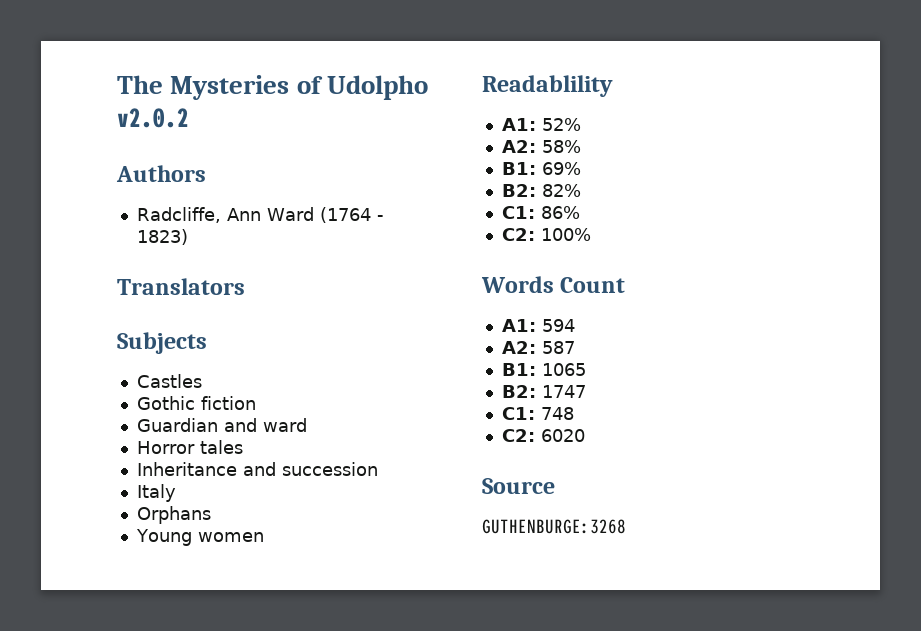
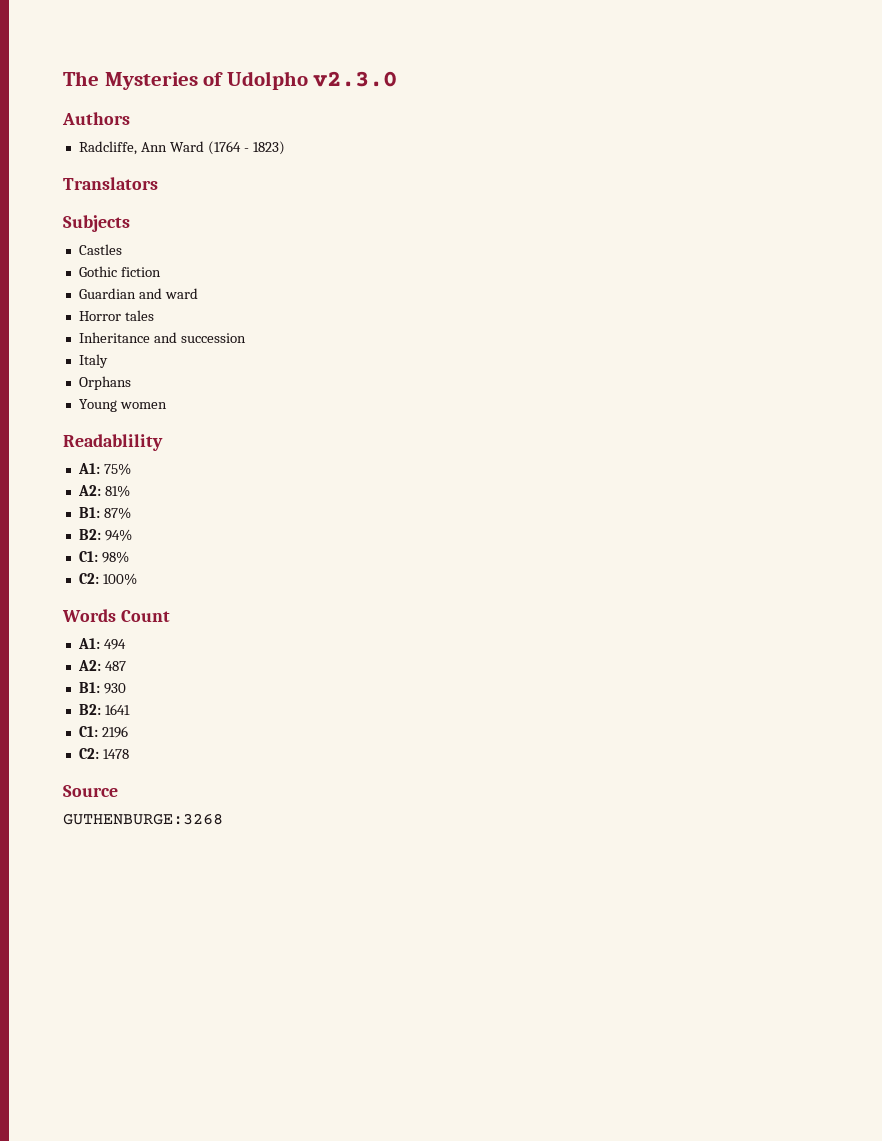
- The Mysteries of Udolpho v2.0.2
+ The Mysteries of Udolpho v2.3.0
- A1: 52%
- A2: 58%
- B1: 69%
- B2: 82%
- C1: 86%
+ A1: 75%
+ A2: 81%
+ B1: 87%
+ B2: 94%
+ C1: 98%
- A1: 594
- A2: 587
- B1: 1065
- B2: 1747
- C1: 748
- C2: 6020
+ A1: 494
+ A2: 487
+ B1: 930
+ B2: 1641
+ C1: 2196
+ C2: 1478

